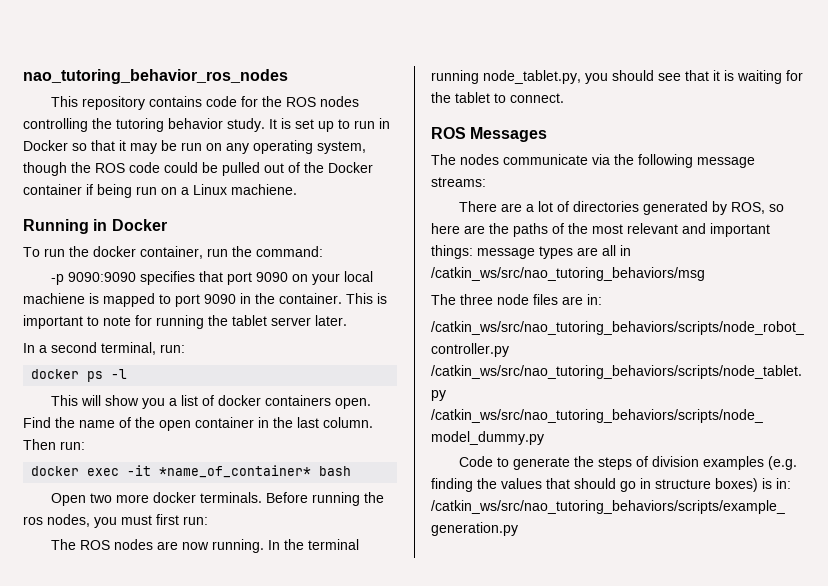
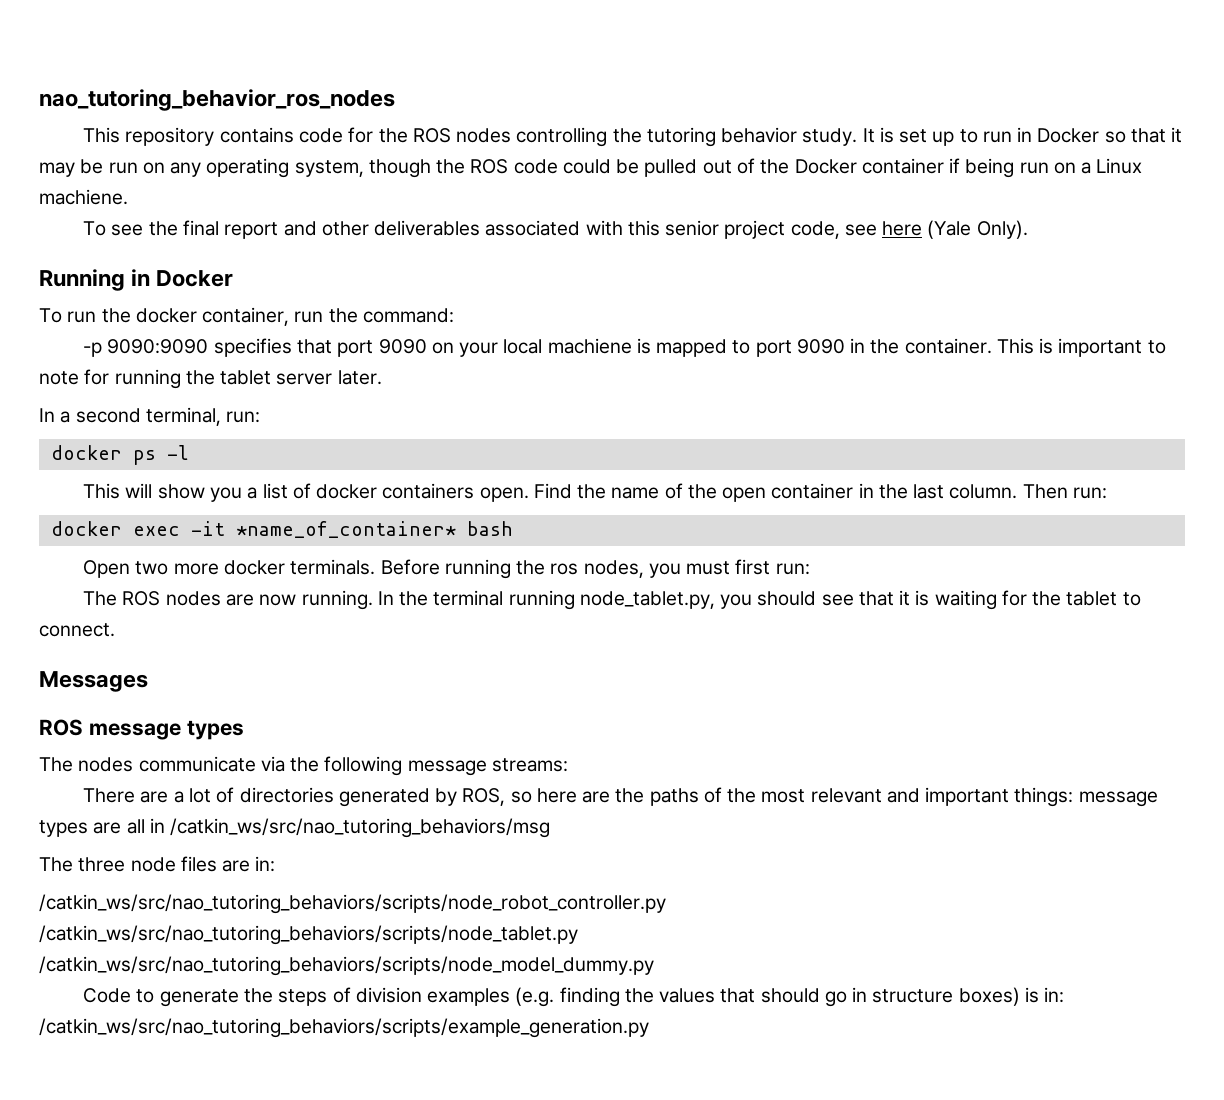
+ To see the final report and other deliverables associated with this senior project code, see here (Yale Only).
- ROS Messages
+ Messages
+ ROS message types

